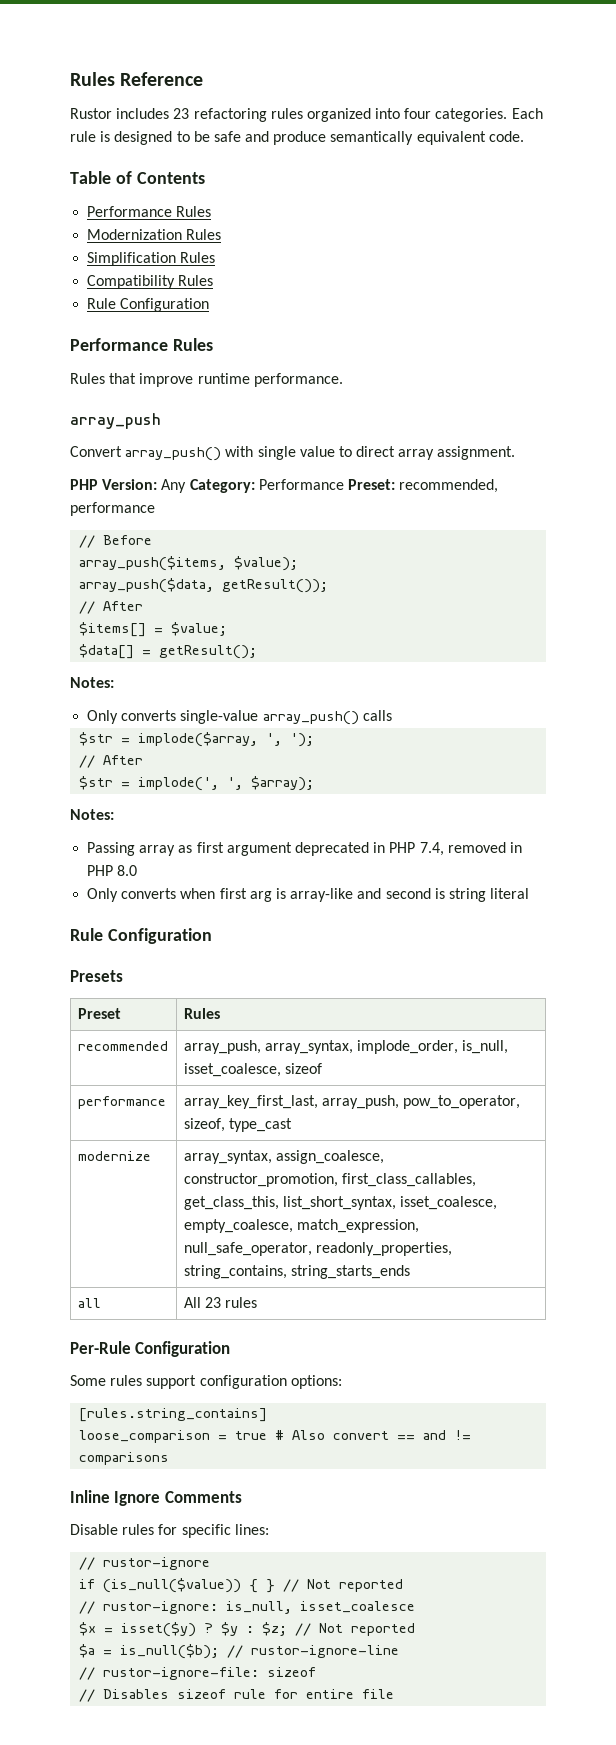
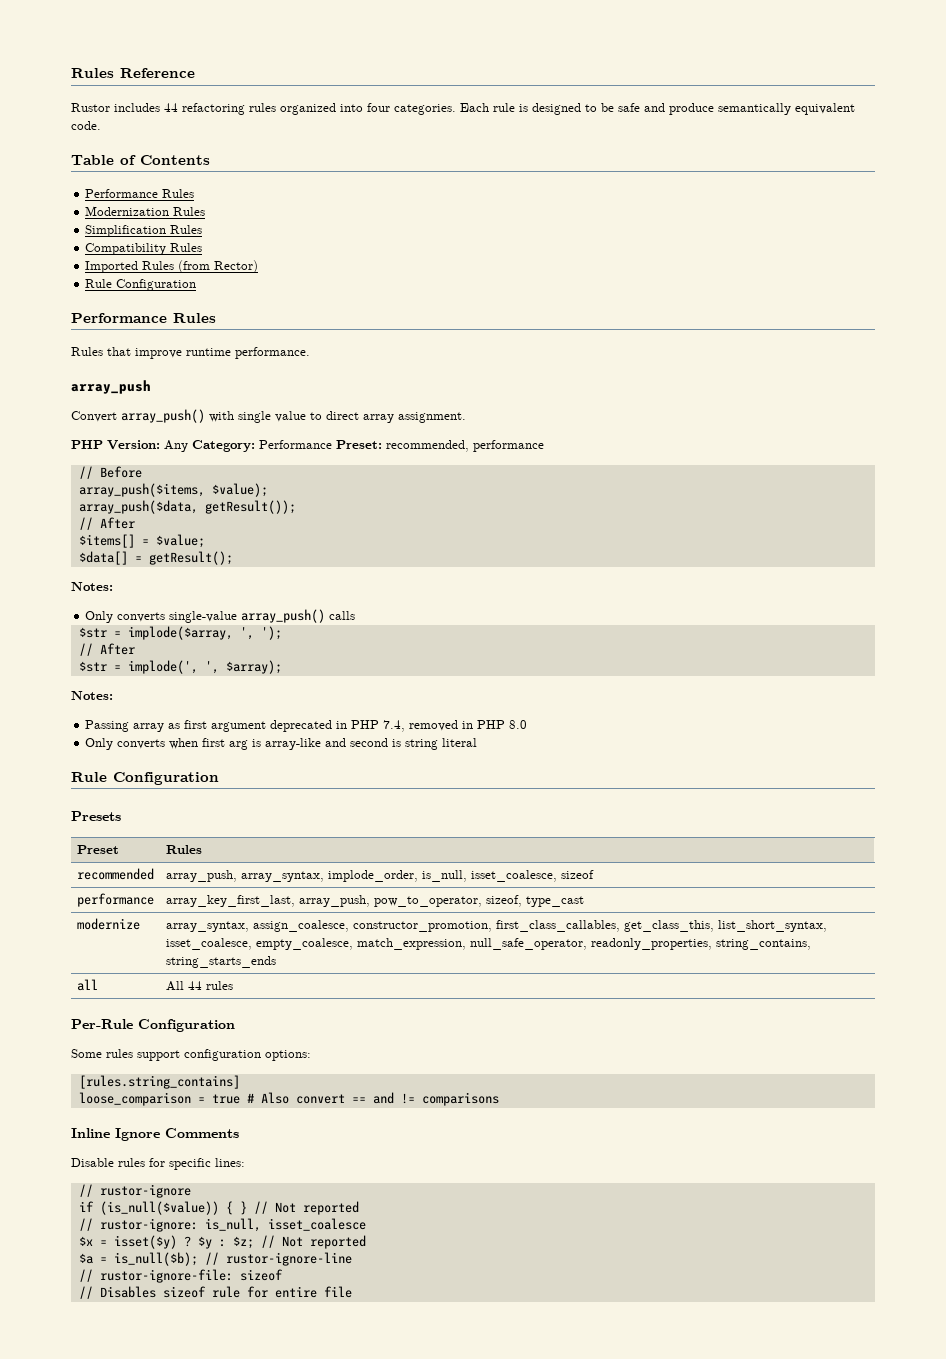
- Rustor includes 23 refactoring rules organized into four categories.
+ Rustor includes 44 refactoring rules organized into four categories.
+ Imported Rules (from Rector)
- all | All 23 rules
+ all | All 44 rules

